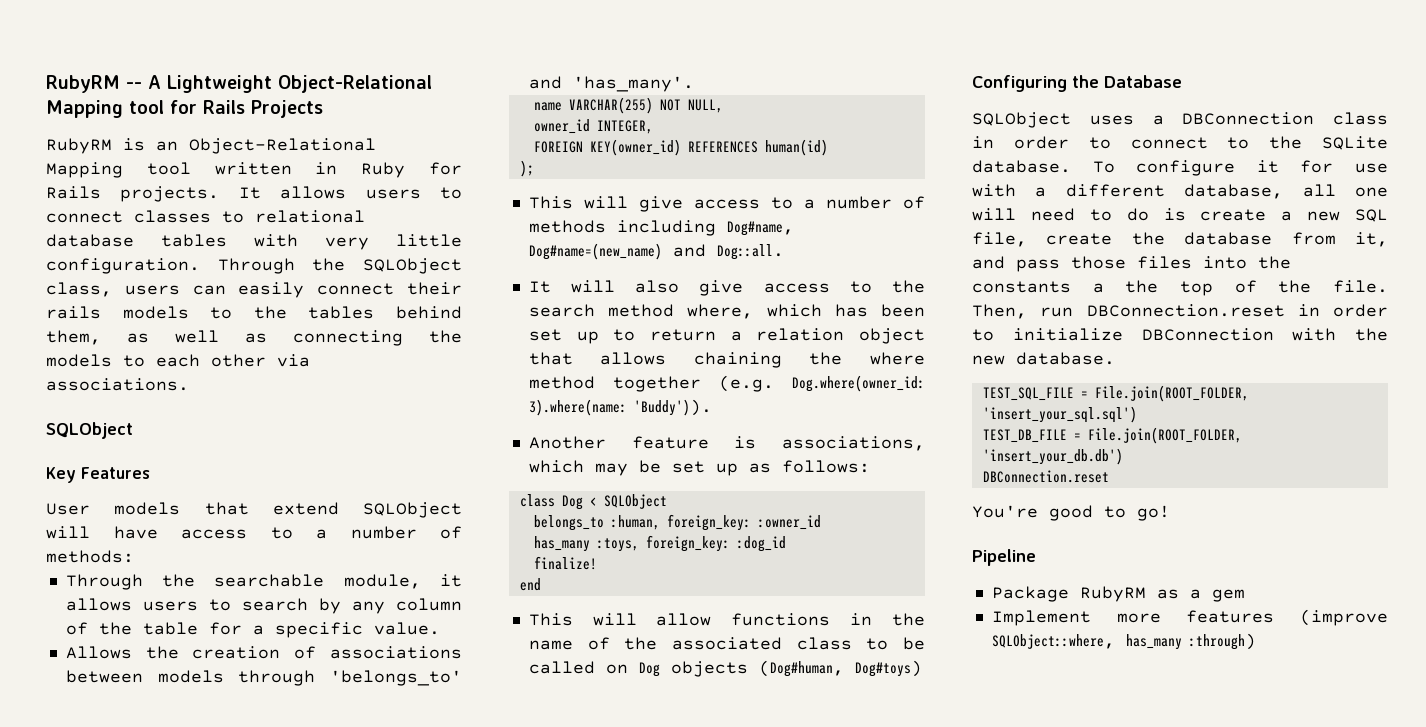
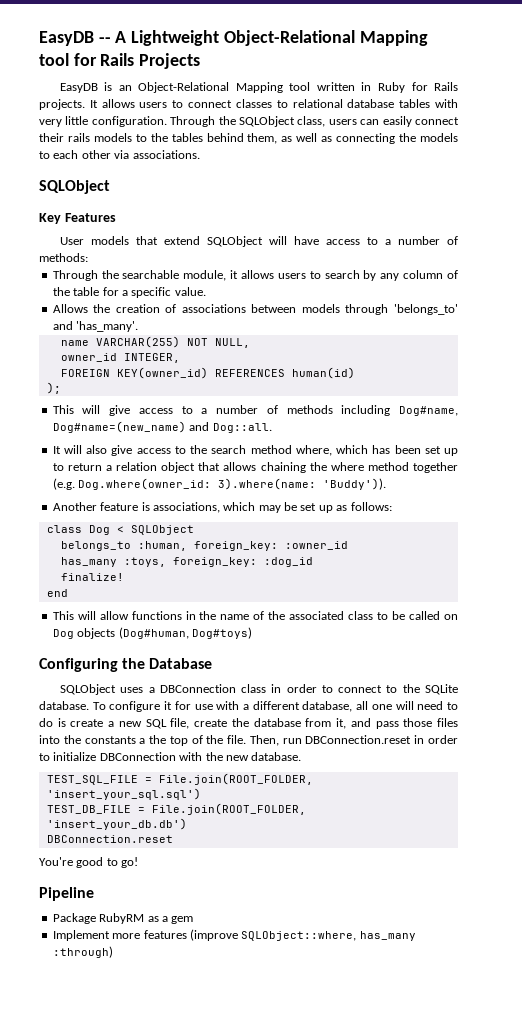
- RubyRM -- A Lightweight Object-Relational Mapping tool for Rails Projects
+ EasyDB -- A Lightweight Object-Relational Mapping tool for Rails Projects
- RubyRM is an Object-Relational Mapping tool written in Ruby for Rails projects.
+ EasyDB is an Object-Relational Mapping tool written in Ruby for Rails projects.

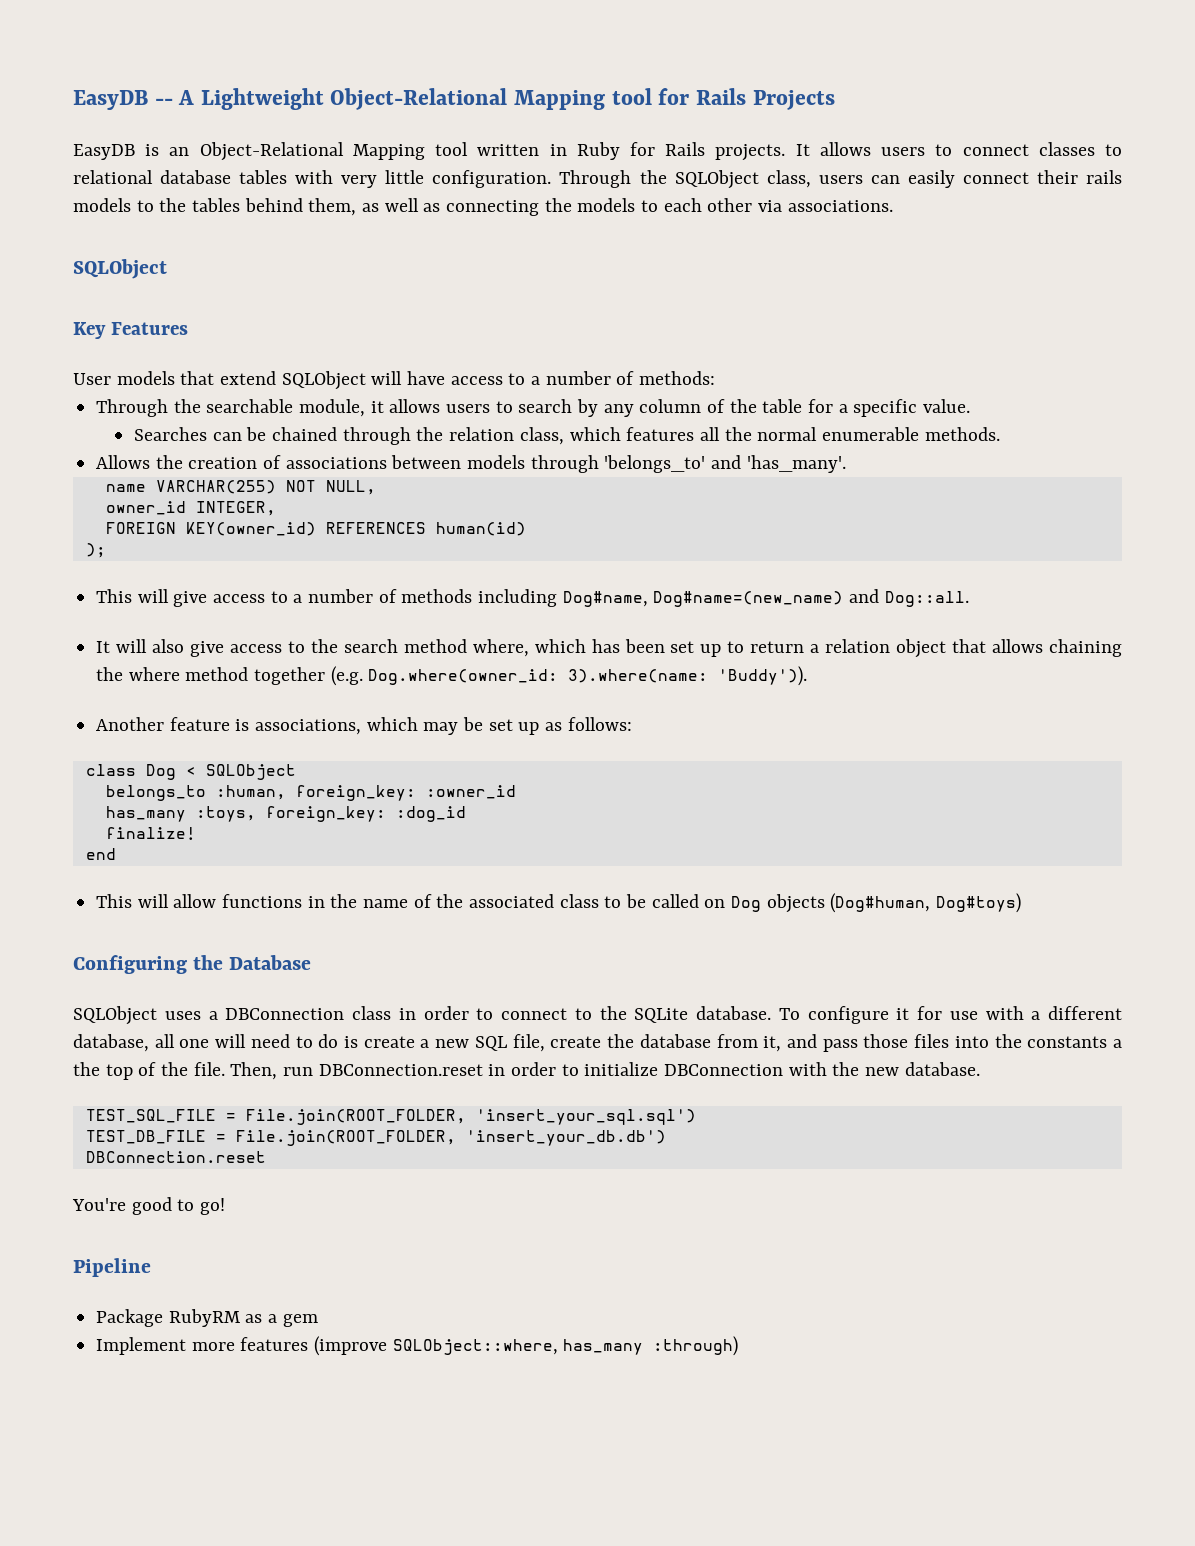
+ Searches can be chained through the relation class, which features all the normal enumerable methods.

